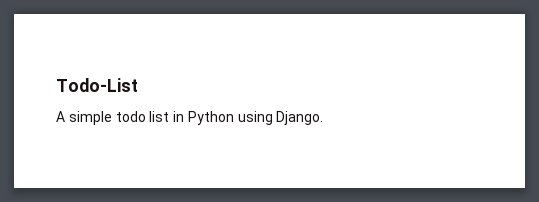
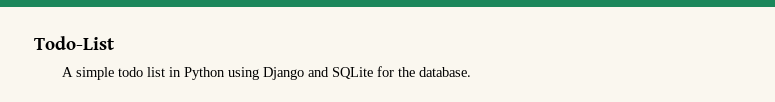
- A simple todo list in Python using Django.
+ A simple todo list in Python using Django and SQLite for the database.

